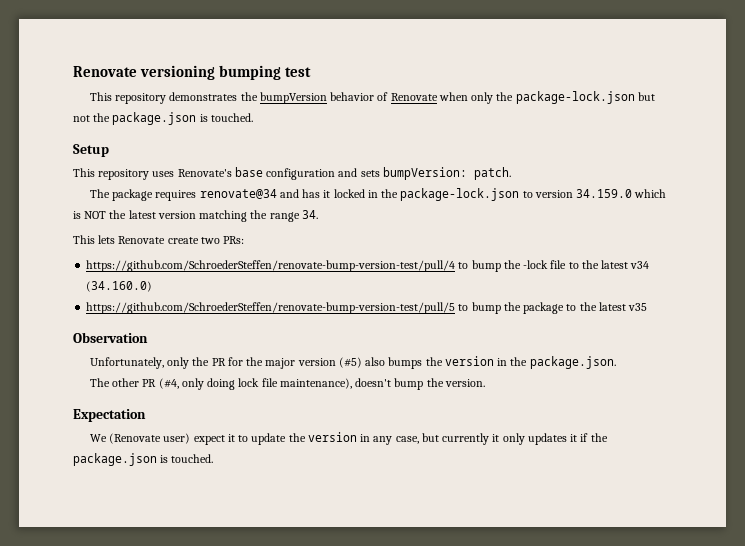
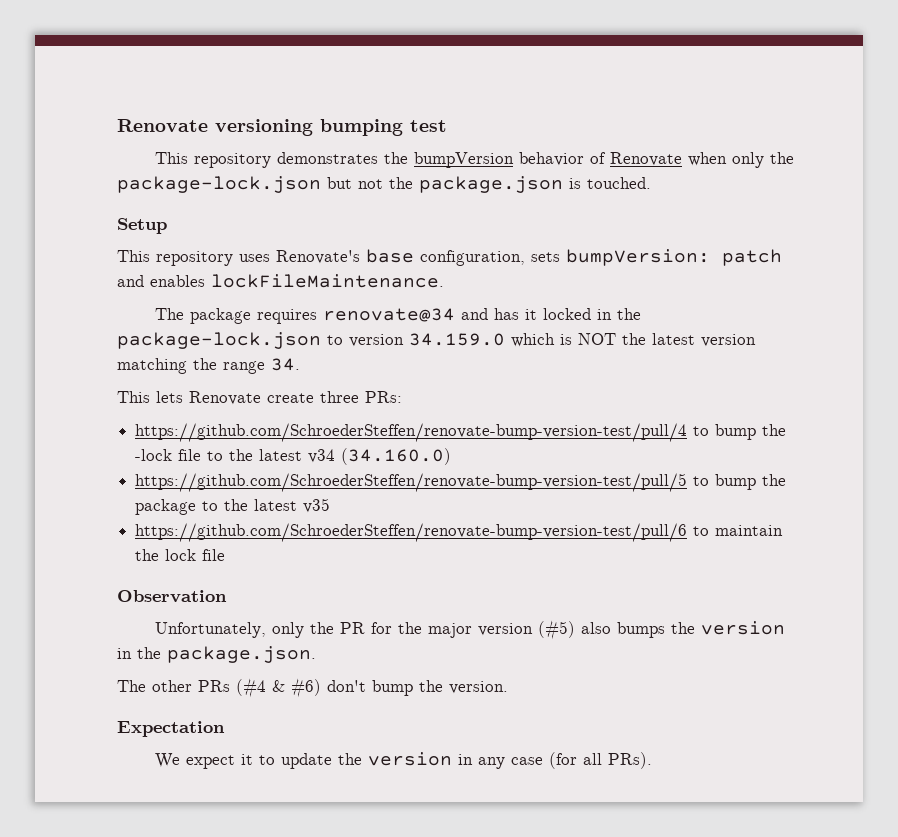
- This repository uses Renovate's base configuration and sets bumpVersion: patch.
+ This repository uses Renovate's base configuration, sets bumpVersion: patch and enables lockFileMaintenance.
- This lets Renovate create two PRs:
+ This lets Renovate create three PRs:
+ https://github.com/SchroederSteffen/renovate-bump-version-test/pull/6 to maintain the lock file
- The other PR (#4, only doing lock file maintenance), doesn't bump the version.
+ The other PRs (#4 & #6) don't bump the version.
- We (Renovate user) expect it to update the version in any case, but currently it only updates it if the package.json is touched.
+ We expect it to update the version in any case (for all PRs).

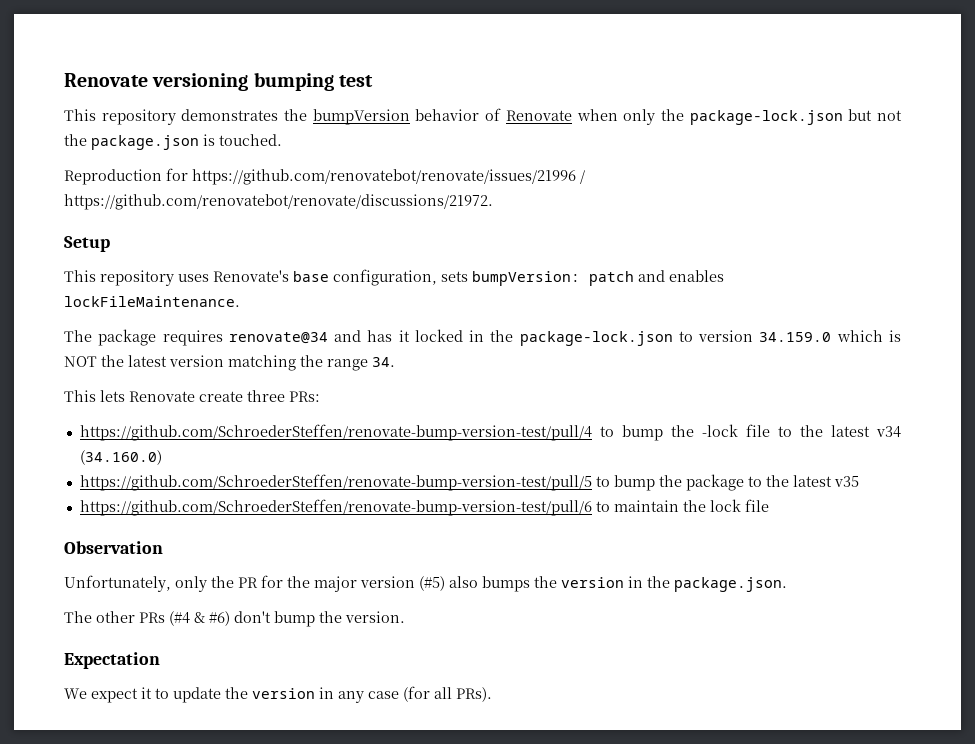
+ Reproduction for https://github.com/renovatebot/renovate/issues/21996 / https://github.com/renovatebot/renovate/discussions/21972.

